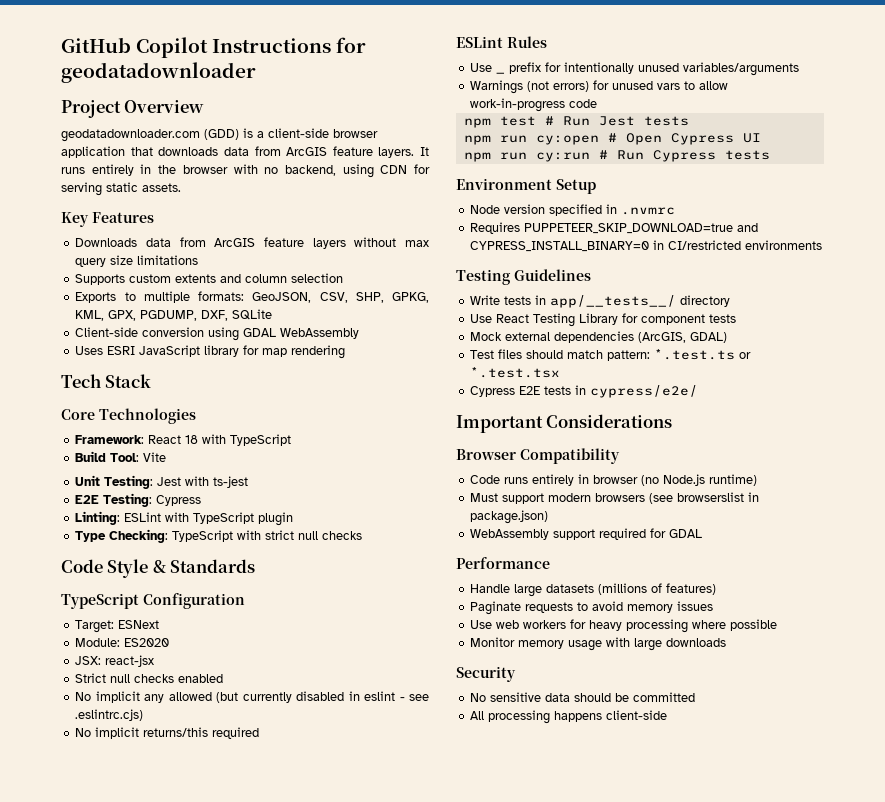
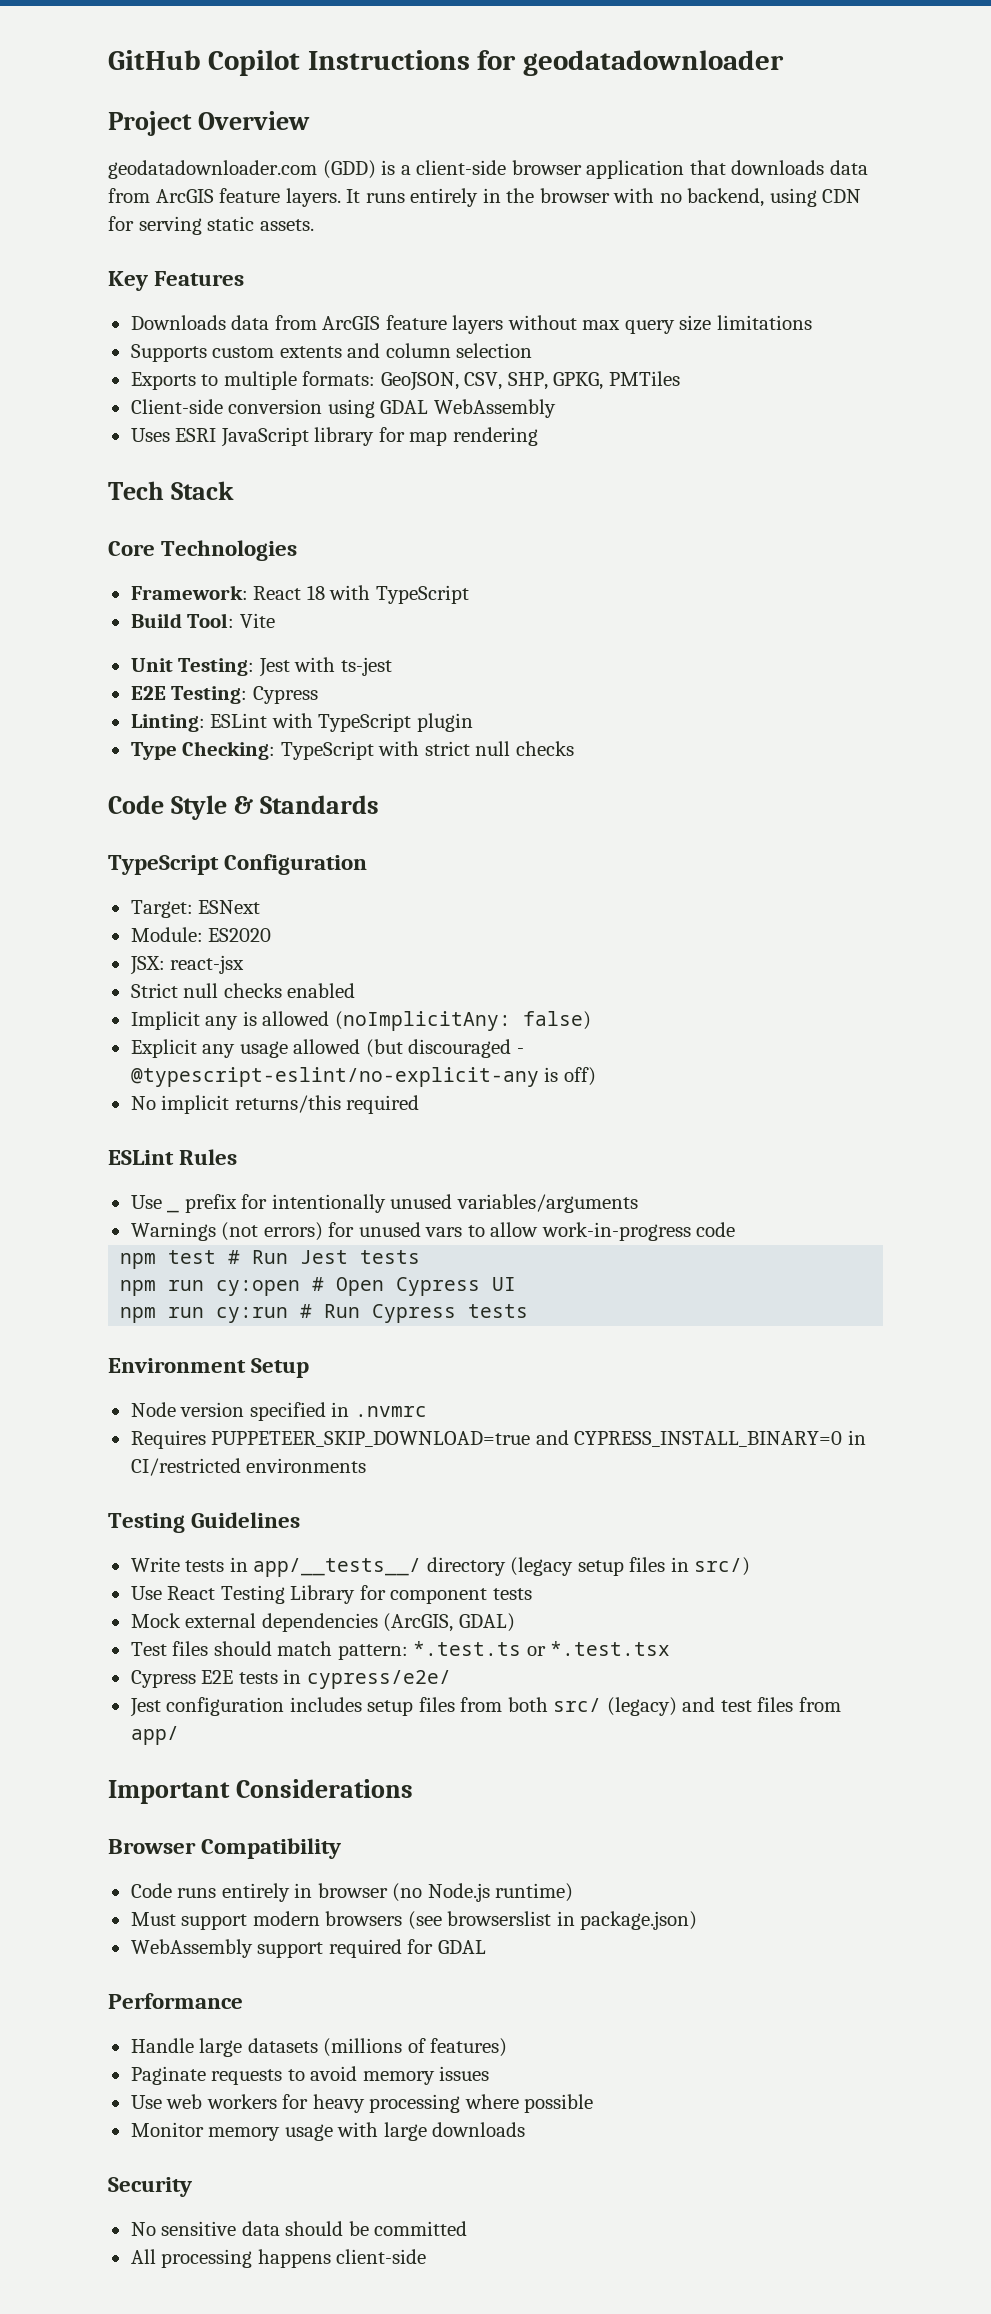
- Exports to multiple formats: GeoJSON, CSV, SHP, GPKG, KML, GPX, PGDUMP, DXF, SQLite
+ Exports to multiple formats: GeoJSON, CSV, SHP, GPKG, PMTiles
- No implicit any allowed (but currently disabled in eslint - see .eslintrc.cjs)
+ Implicit any is allowed (noImplicitAny: false)
+ Explicit any usage allowed (but discouraged - @typescript-eslint/no-explicit-any is off)
- Write tests in app/__tests__/ directory
+ Write tests in app/__tests__/ directory (legacy setup files in src/)
+ Jest configuration includes setup files from both src/ (legacy) and test files from app/

